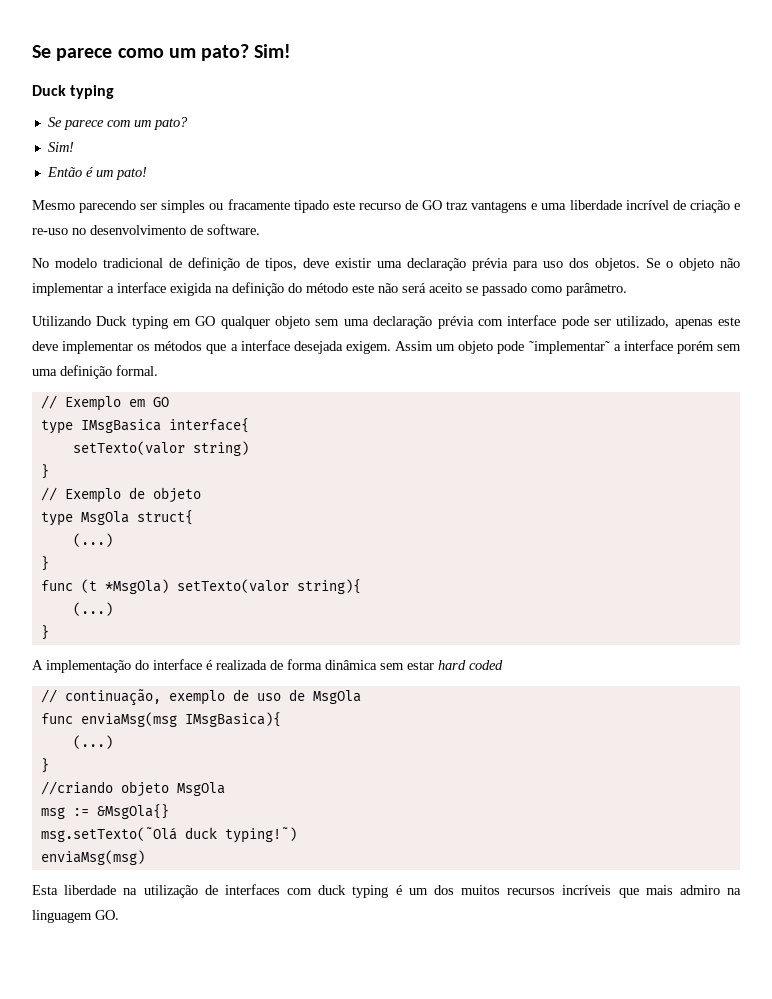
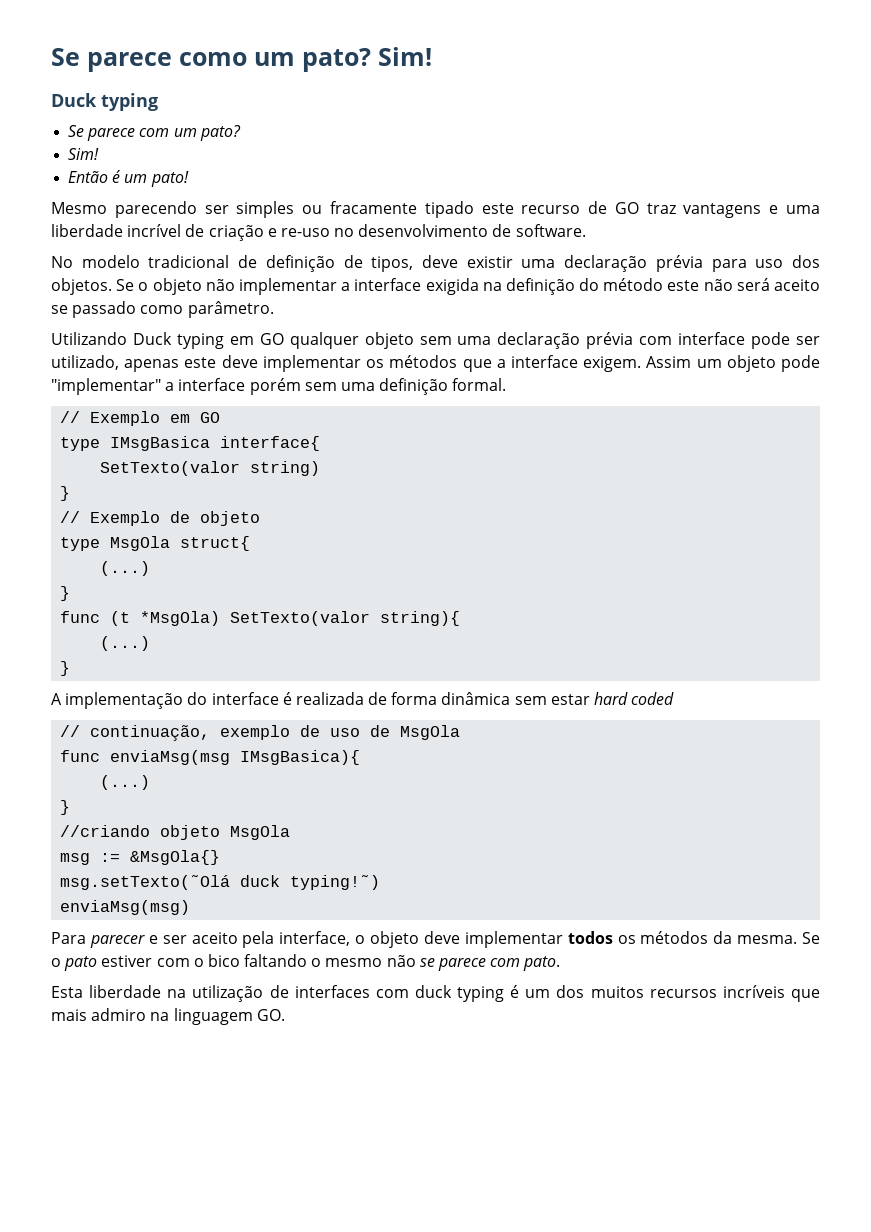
- Utilizando Duck typing em GO qualquer objeto sem uma declaração prévia com interface pode ser utilizado, apenas este deve implementar os métodos que a interface desejada exigem.
+ Utilizando Duck typing em GO qualquer objeto sem uma declaração prévia com interface pode ser utilizado, apenas este deve implementar os métodos que a interface exigem.
- Assim um objeto pode ˜implementar˜ a interface porém sem uma definição formal.
+ Assim um objeto pode "implementar" a interface porém sem uma definição formal.
- setTexto(valor string)
+ SetTexto(valor string)
- func (t *MsgOla) setTexto(valor string){
+ func (t *MsgOla) SetTexto(valor string){
+ Para parecer e ser aceito pela interface, o objeto deve implementar todos os métodos da mesma. Se o pato estiver com o bico faltando o mesmo não se parece com pato.

